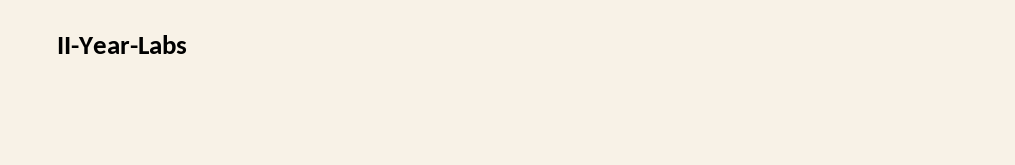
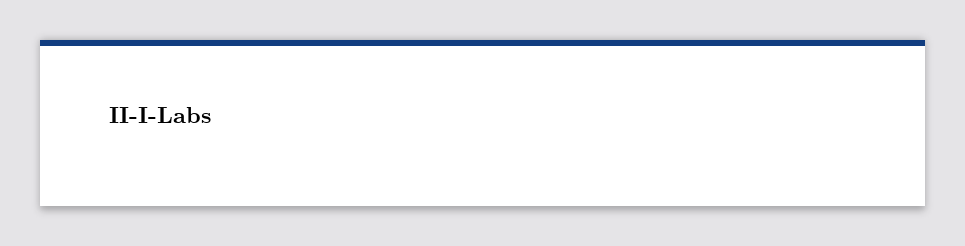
- II-Year-Labs
+ II-I-Labs

